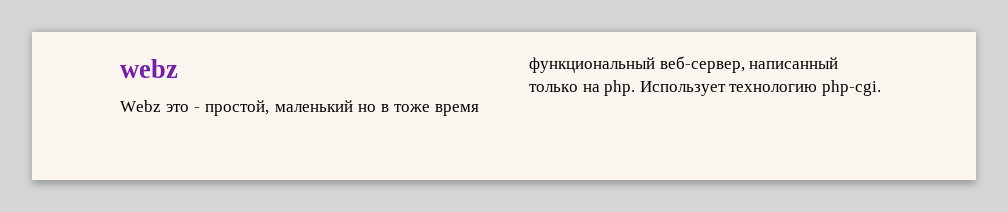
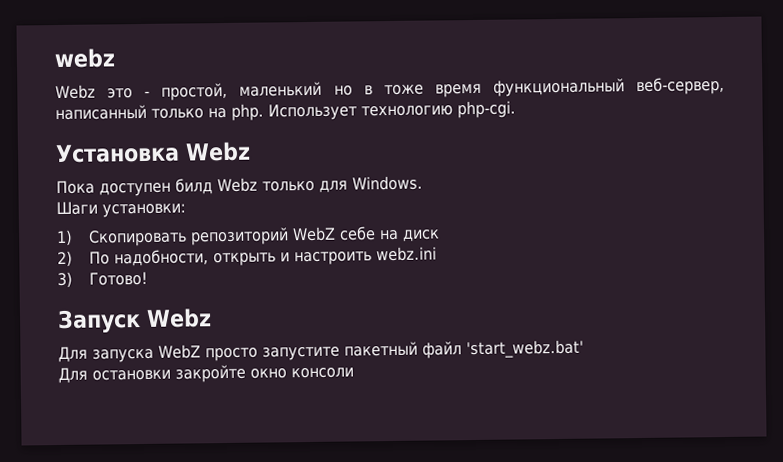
+ Установка Webz
+ Пока доступен билд Webz только для Windows.
+ Шаги установки:
+ 1) Скопировать репозиторий WebZ себе на диск
+ 2) По надобности, открыть и настроить webz.ini
+ 3) Готово!
+ Запуск Webz
+ Для запуска WebZ просто запустите пакетный файл 'start_webz.bat'
+ Для остановки закройте окно консоли

